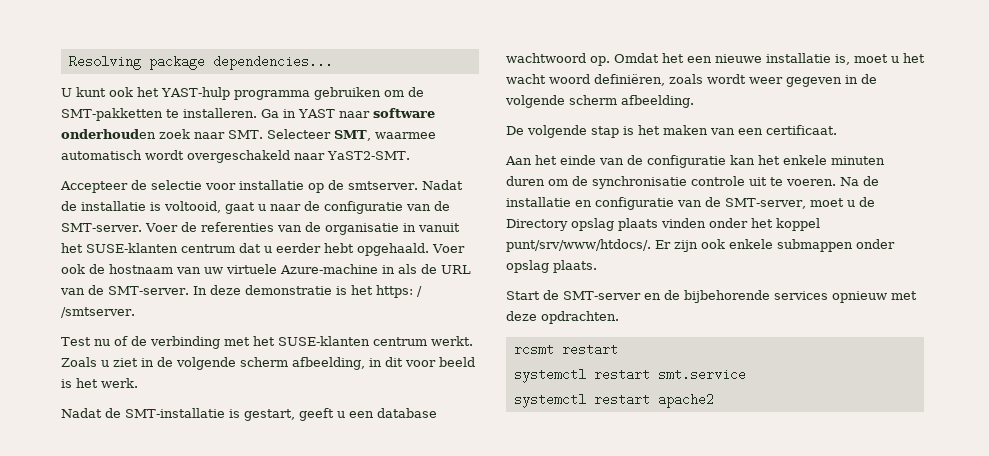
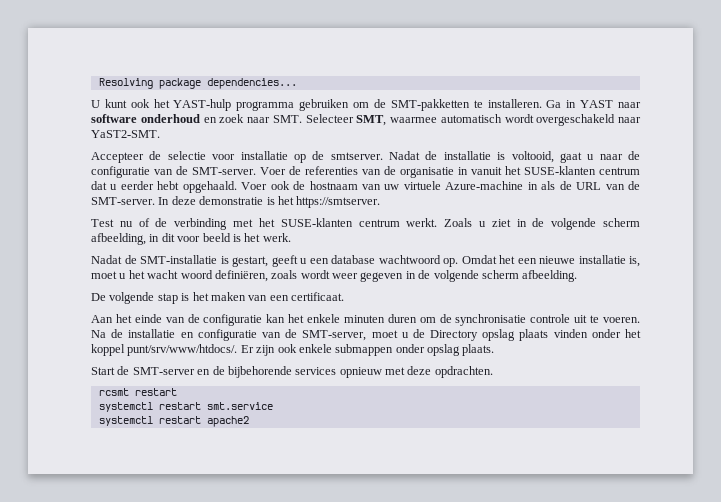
- Ga in YAST naar software onderhouden zoek naar SMT. Selecteer SMT, waarmee automatisch wordt overgeschakeld naar YaST2-SMT.
+ Ga in YAST naar software onderhoud en zoek naar SMT. Selecteer SMT, waarmee automatisch wordt overgeschakeld naar YaST2-SMT.
- In deze demonstratie is het https: / /smtserver.
+ In deze demonstratie is het https://smtserver.

